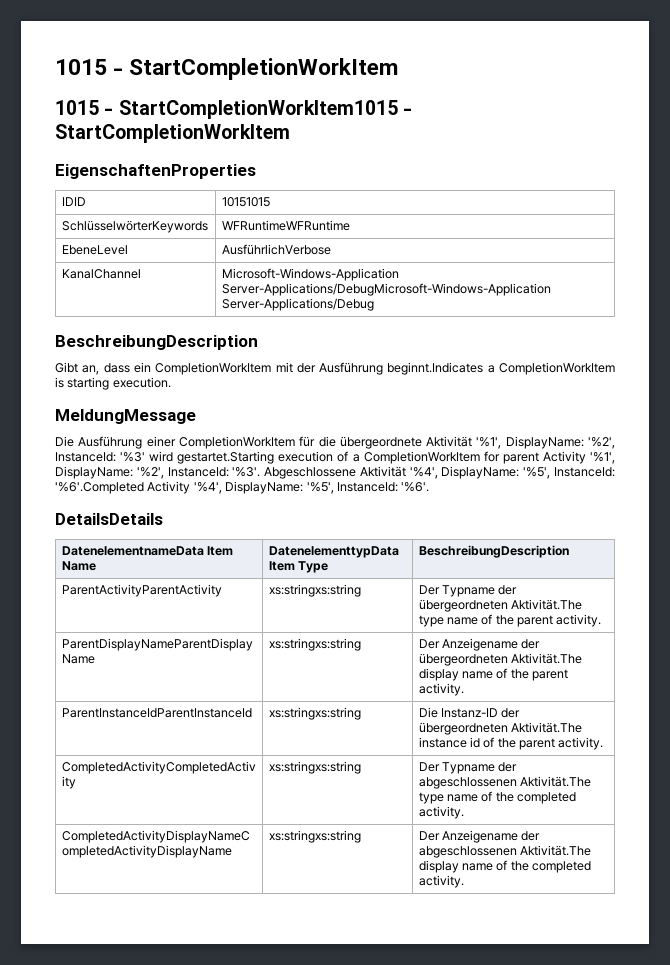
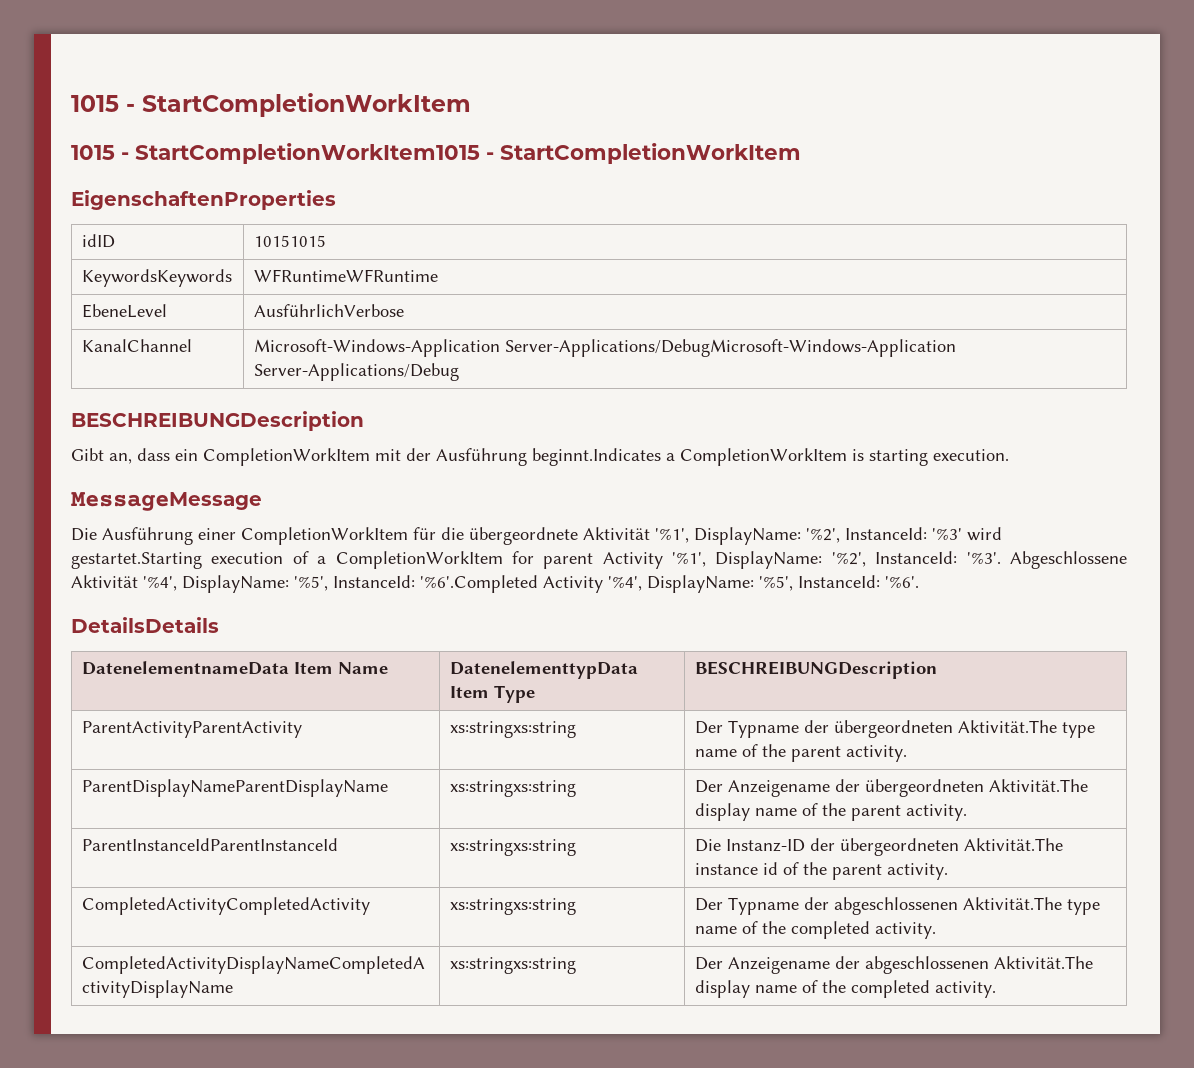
- IDID | 10151015
+ idID | 10151015
- SchlüsselwörterKeywords | WFRuntimeWFRuntime
+ KeywordsKeywords | WFRuntimeWFRuntime
  KanalChannel | Microsoft-Windows-Application Server-Applications/DebugMicrosoft-Windows-Application Server-Applications/Debug
- BeschreibungDescription
+ BESCHREIBUNGDescription
- MeldungMessage
+ MessageMessage
- DatenelementnameData Item Name | DatenelementtypData Item Type | BeschreibungDescription
+ DatenelementnameData Item Name | DatenelementtypData Item Type | BESCHREIBUNGDescription

